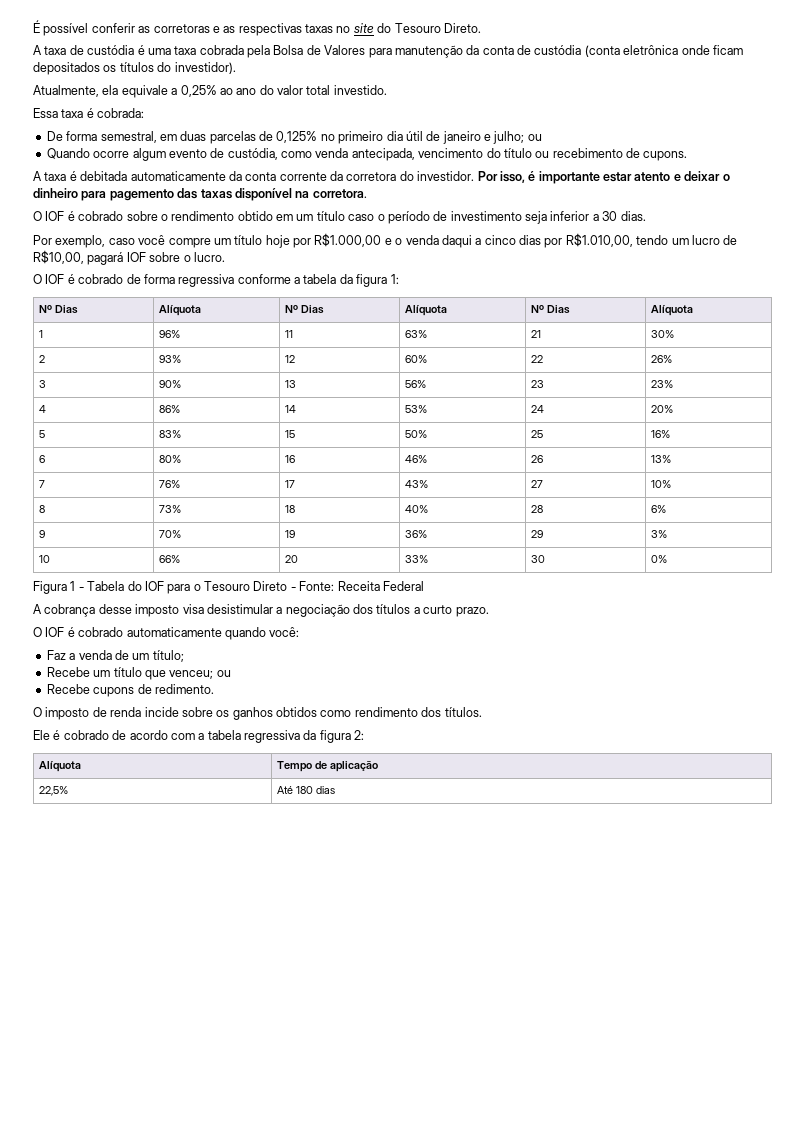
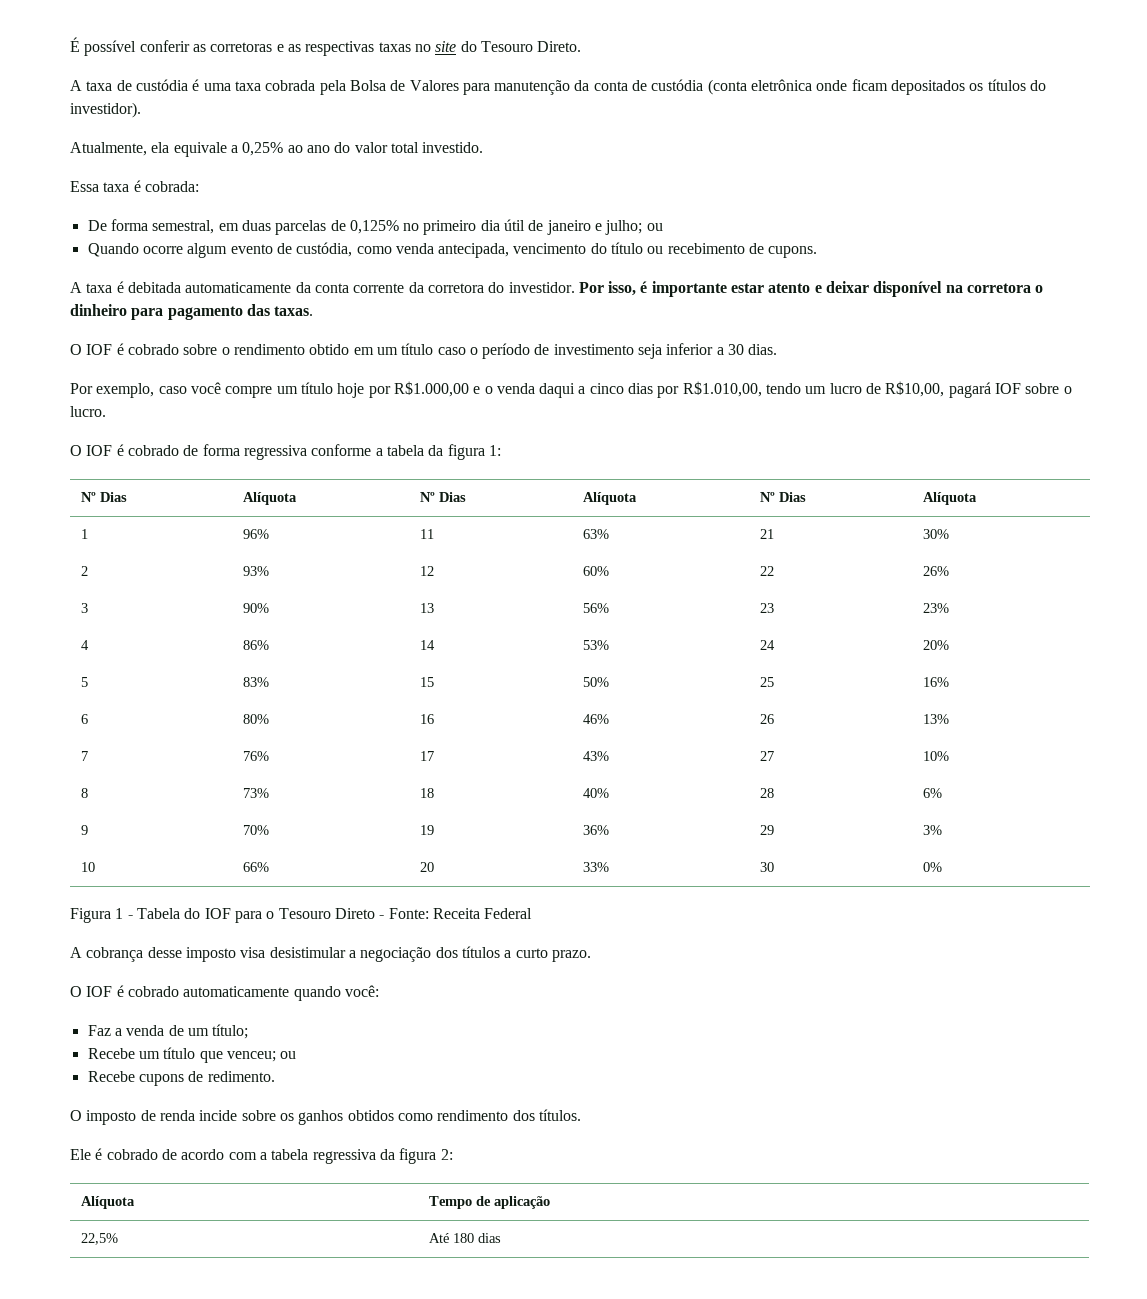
- Por isso, é importante estar atento e deixar o dinheiro para pagemento das taxas disponível na corretora.
+ Por isso, é importante estar atento e deixar disponível na corretora o dinheiro para pagamento das taxas.

